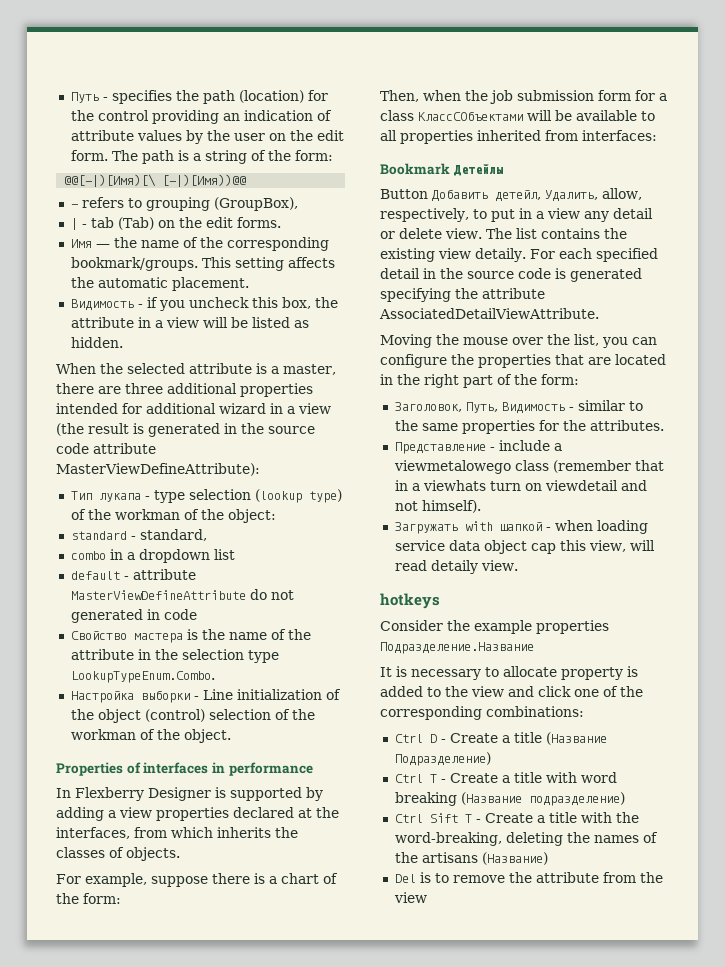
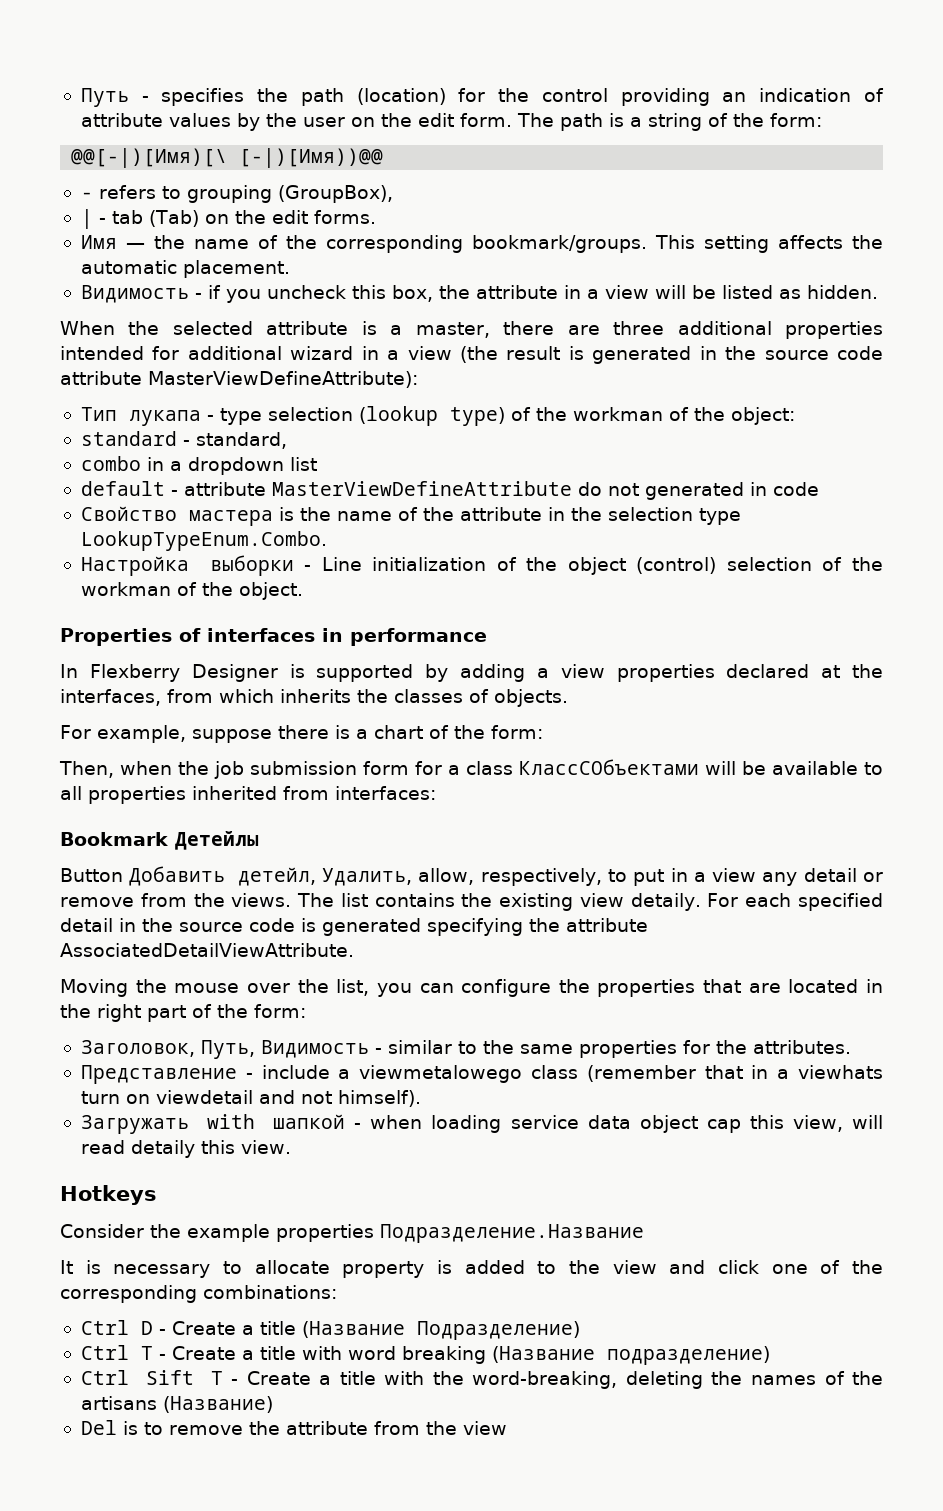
- Button Добавить детейл, Удалить, allow, respectively, to put in a view any detail or delete view.
+ Button Добавить детейл, Удалить, allow, respectively, to put in a view any detail or remove from the views.
- Загружать with шапкой - when loading service data object cap this view, will read detaily view.
+ Загружать with шапкой - when loading service data object cap this view, will read detaily this view.
- hotkeys
+ Hotkeys

